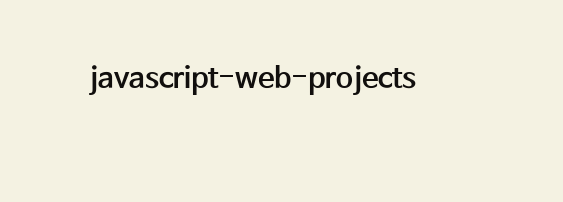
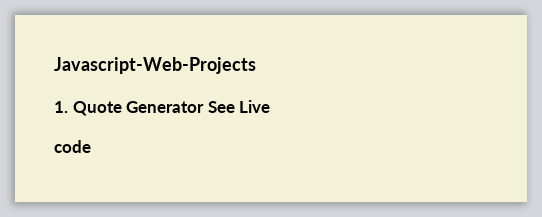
- javascript-web-projects
+ Javascript-Web-Projects
+ 1. Quote Generator See Live
+ code

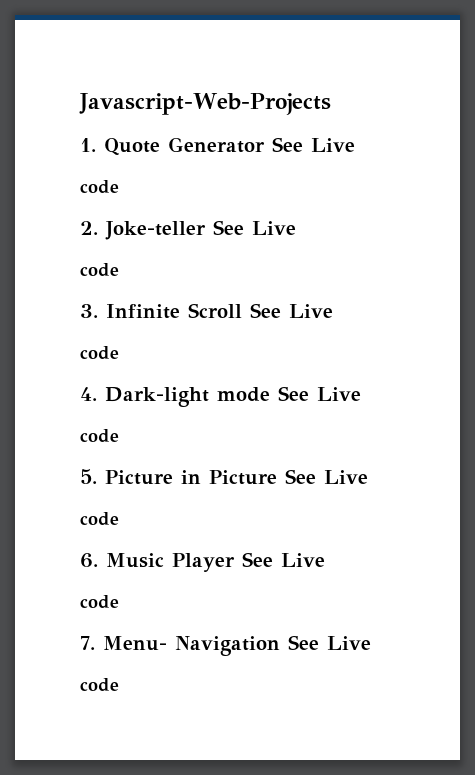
+ 2. Joke-teller See Live
+ code
+ 3. Infinite Scroll See Live
+ code
+ 4. Dark-light mode See Live
+ code
+ 5. Picture in Picture See Live
+ code
+ 6. Music Player See Live
+ code
+ 7. Menu- Navigation See Live
+ code

